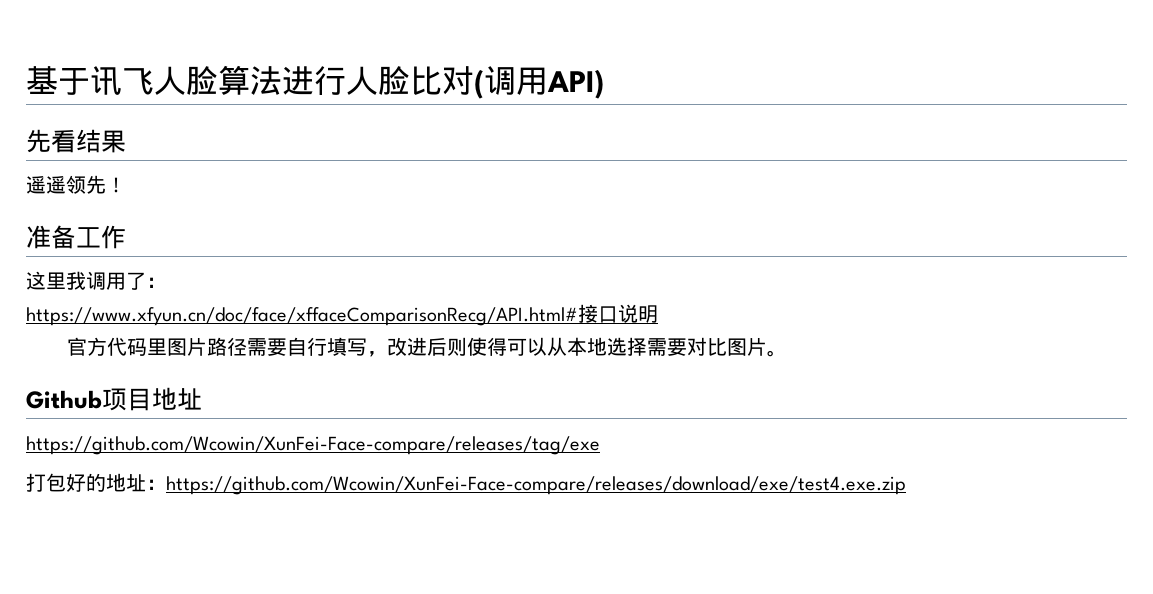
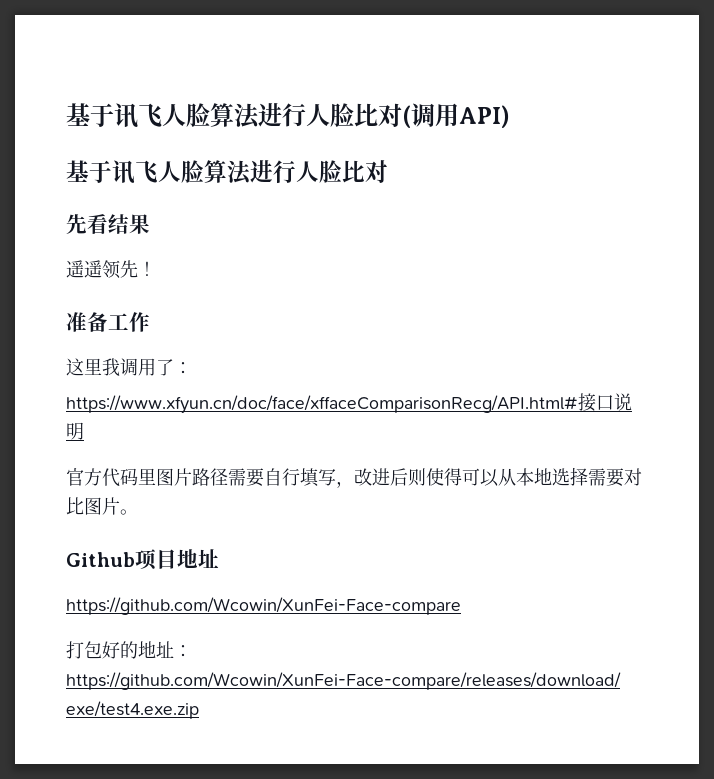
  基于讯飞人脸算法进行人脸比对(调用API)
+ 基于讯飞人脸算法进行人脸比对
- https://github.com/Wcowin/XunFei-Face-compare/releases/tag/exe
+ https://github.com/Wcowin/XunFei-Face-compare

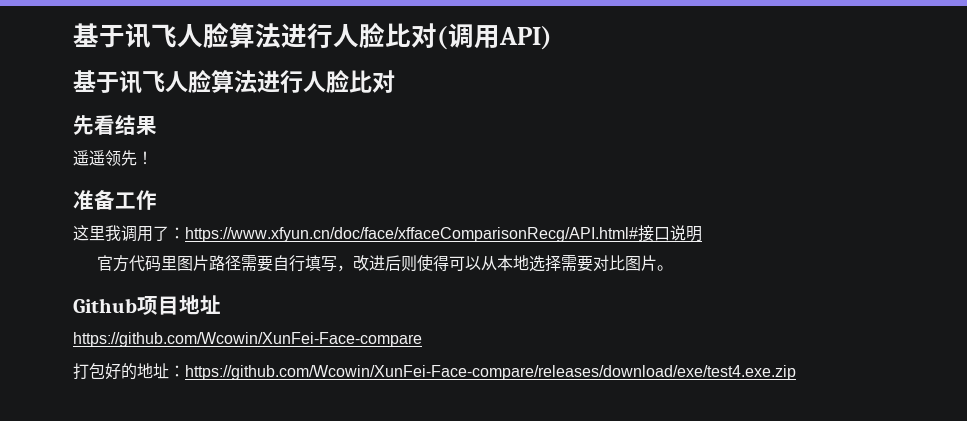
- 这里我调用了：
- https://www.xfyun.cn/doc/face/xffaceComparisonRecg/API.html#接口说明
+ 这里我调用了：https://www.xfyun.cn/doc/face/xffaceComparisonRecg/API.html#接口说明

